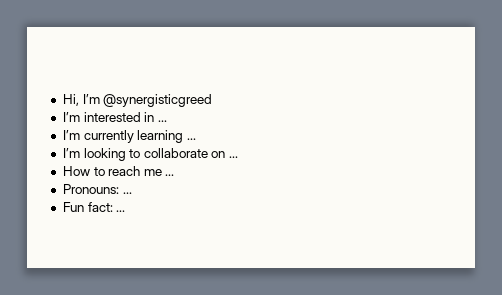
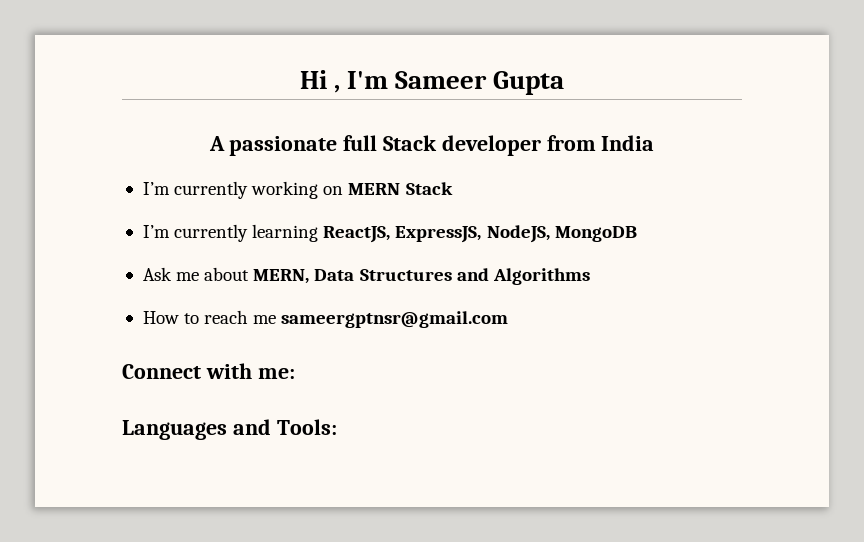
- Hi, I’m @synergisticgreed
- I’m interested in ...
- I’m currently learning ...
- I’m looking to collaborate on ...
- How to reach me ...
- Pronouns: ...
- Fun fact: ...
+ Hi , I'm Sameer Gupta
+ A passionate full Stack developer from India
+ I’m currently working on MERN Stack
+ I’m currently learning ReactJS, ExpressJS, NodeJS, MongoDB
+ Ask me about MERN, Data Structures and Algorithms
+ How to reach me sameergptnsr@gmail.com
+ Connect with me:
+ Languages and Tools:

